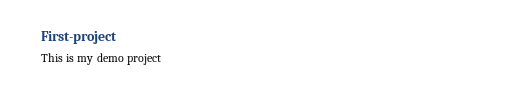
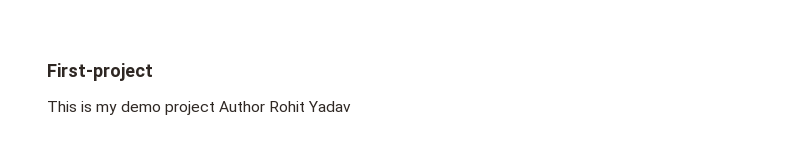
- This is my demo project
+ This is my demo project Author Rohit Yadav

